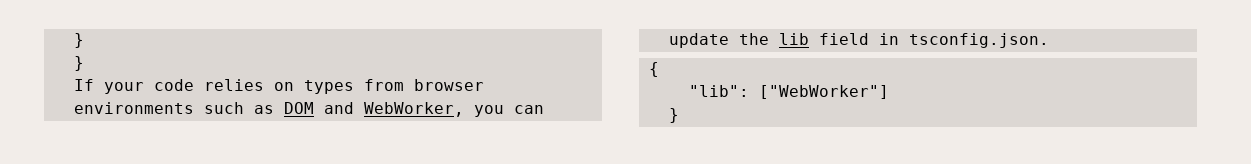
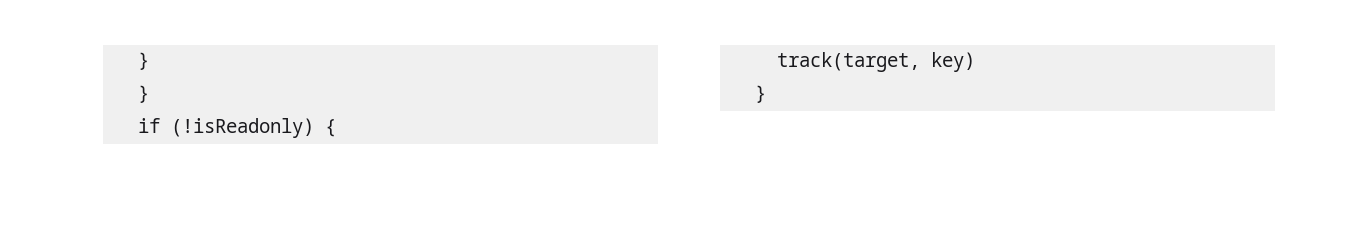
- If your code relies on types from browser environments such as DOM and WebWorker, you can update the lib field in tsconfig.json.
- {
+ if (!isReadonly) {
- "lib": ["WebWorker"]
+ track(target, key)

